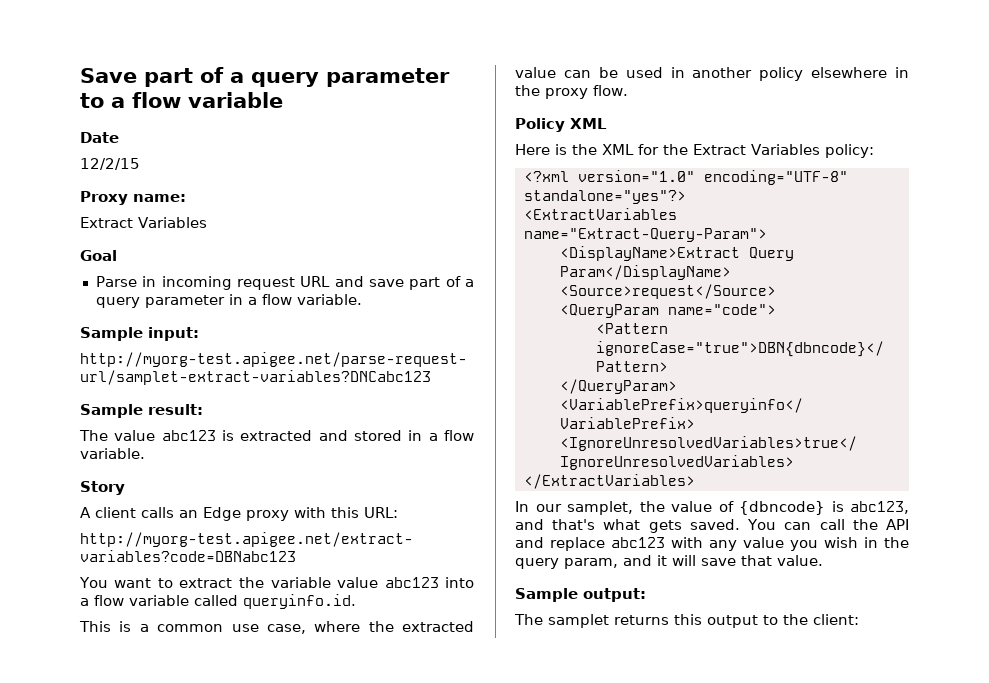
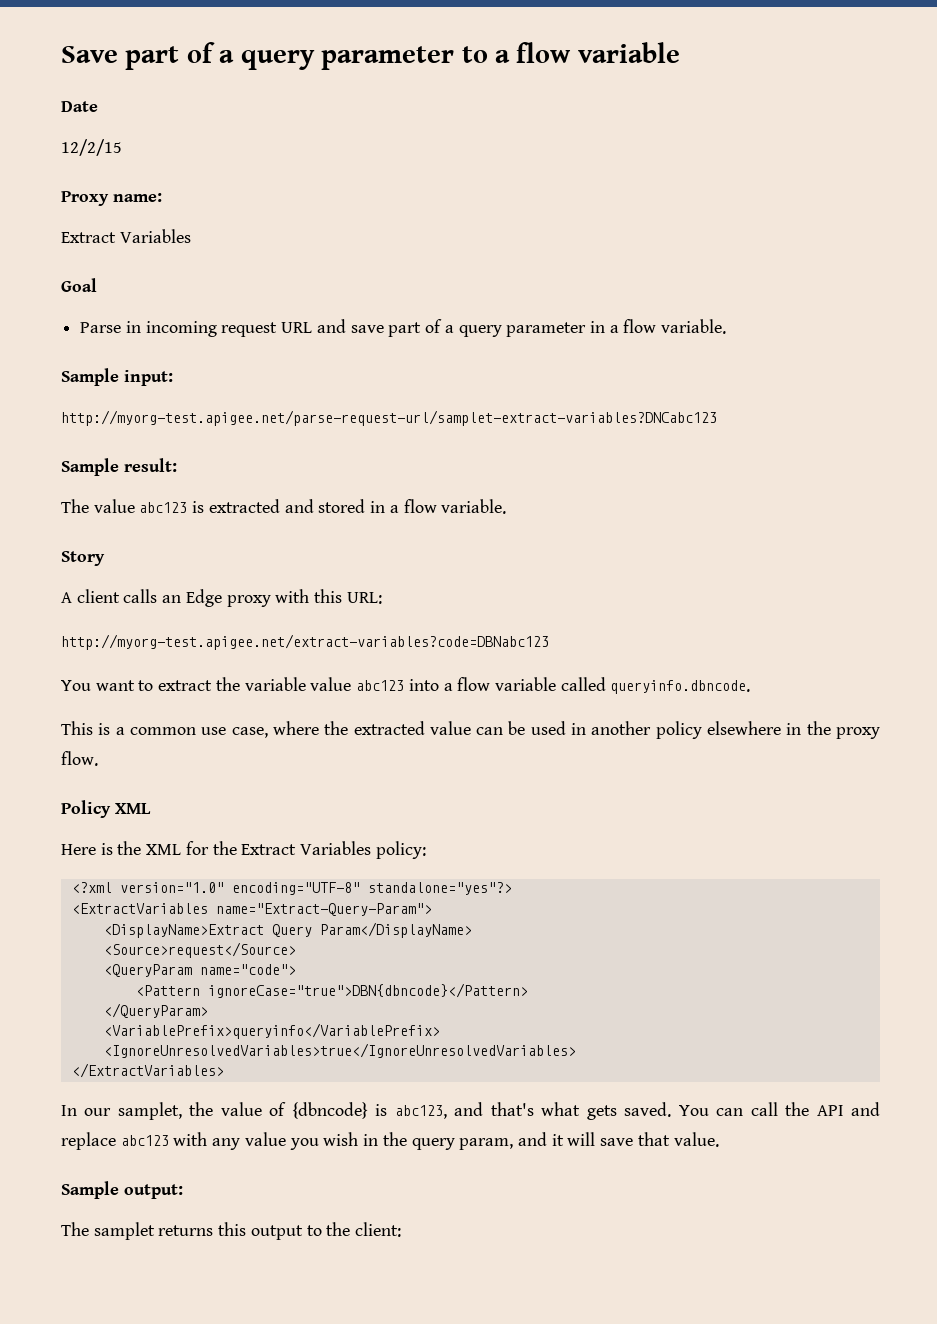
- You want to extract the variable value abc123 into a flow variable called queryinfo.id.
+ You want to extract the variable value abc123 into a flow variable called queryinfo.dbncode.

